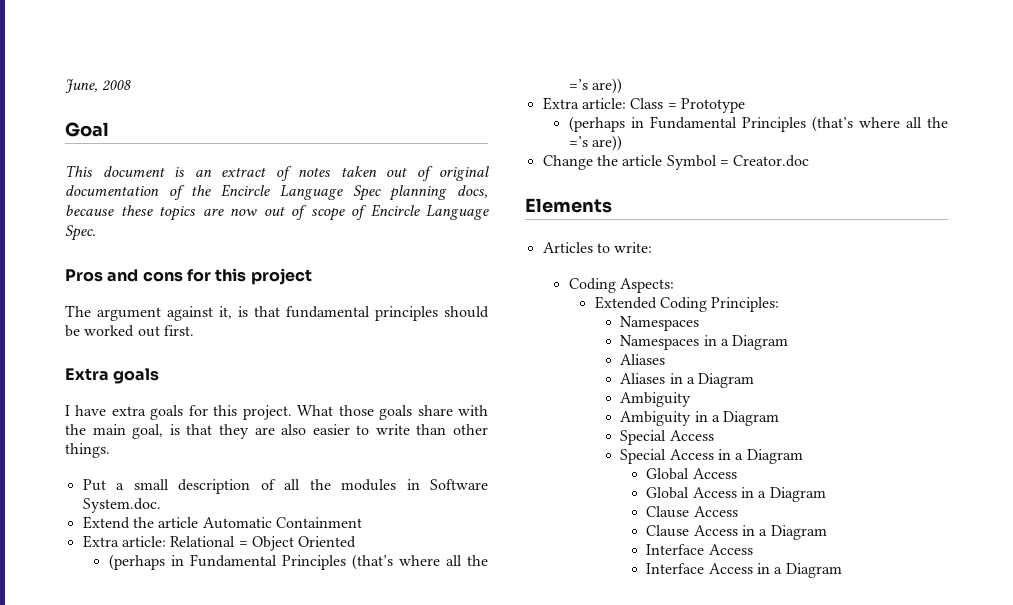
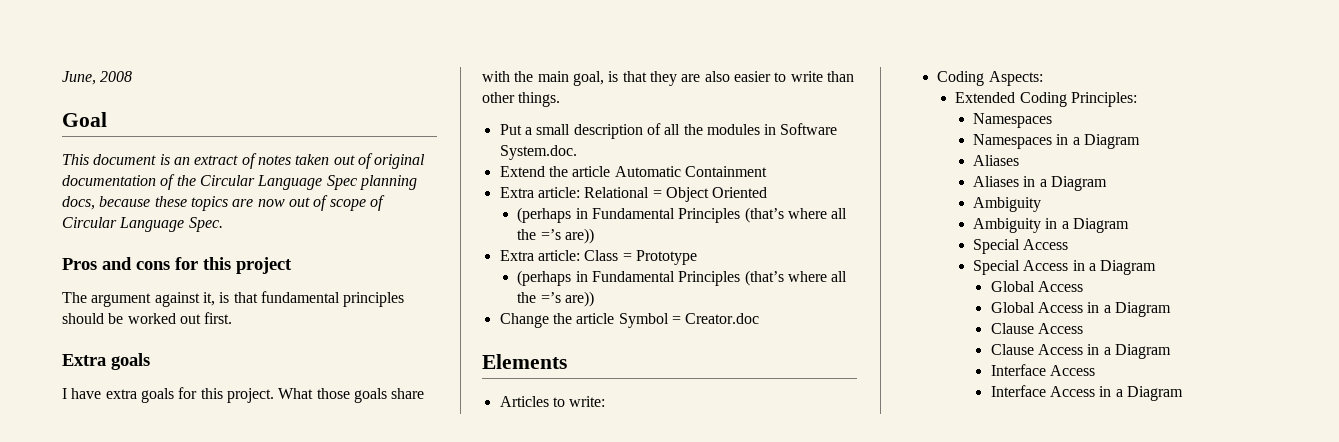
- This document is an extract of notes taken out of original documentation of the Encircle Language Spec planning docs, because these topics are now out of scope of Encircle Language Spec.
+ This document is an extract of notes taken out of original documentation of the Circular Language Spec planning docs, because these topics are now out of scope of Circular Language Spec.

